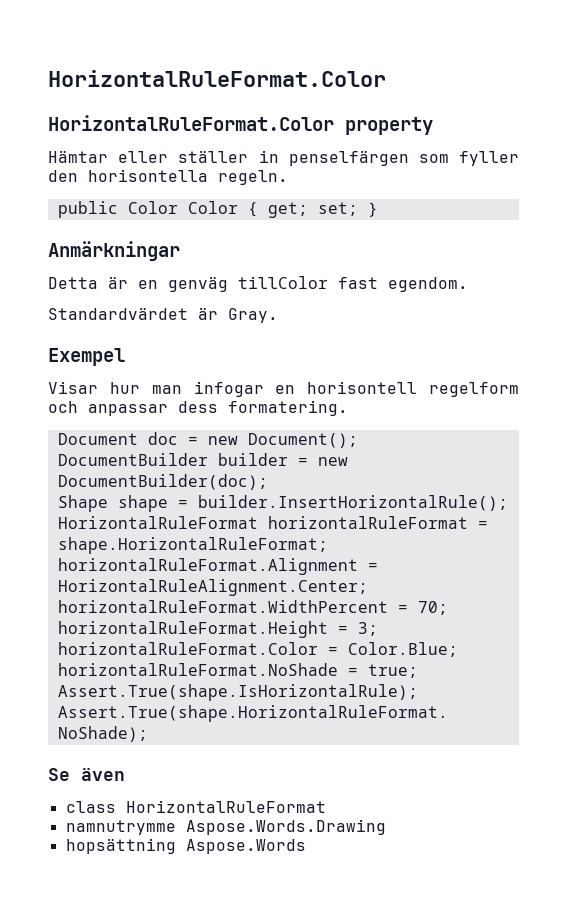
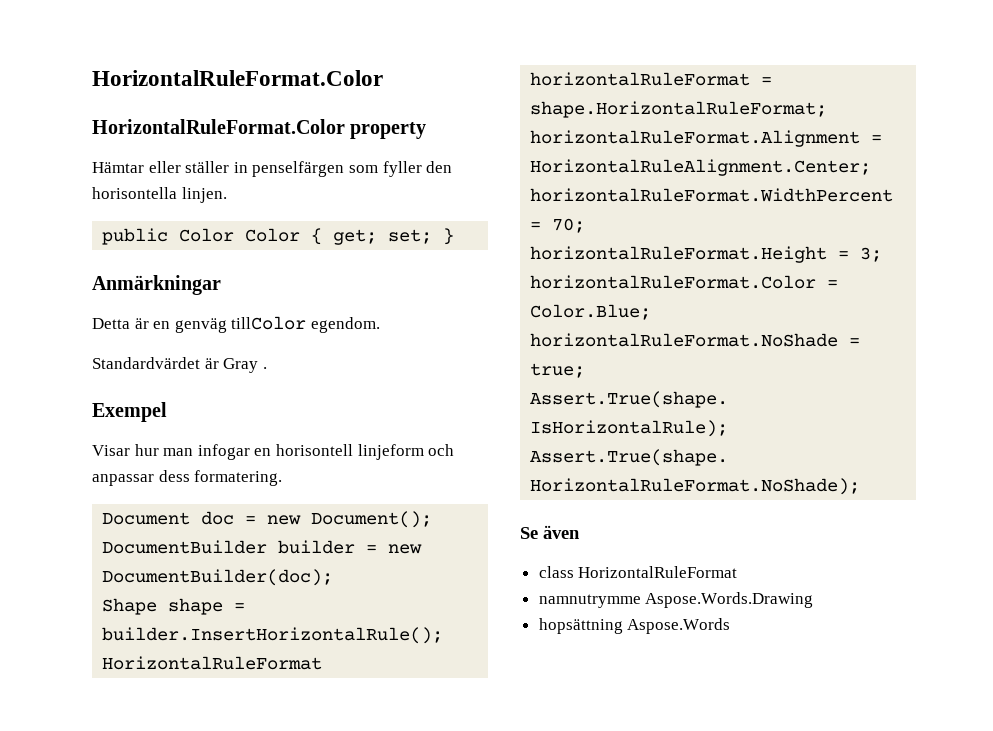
- Hämtar eller ställer in penselfärgen som fyller den horisontella regeln.
+ Hämtar eller ställer in penselfärgen som fyller den horisontella linjen.
- Detta är en genväg tillColor fast egendom.
+ Detta är en genväg tillColor egendom.
- Standardvärdet är Gray.
+ Standardvärdet är Gray .
- Visar hur man infogar en horisontell regelform och anpassar dess formatering.
+ Visar hur man infogar en horisontell linjeform och anpassar dess formatering.

